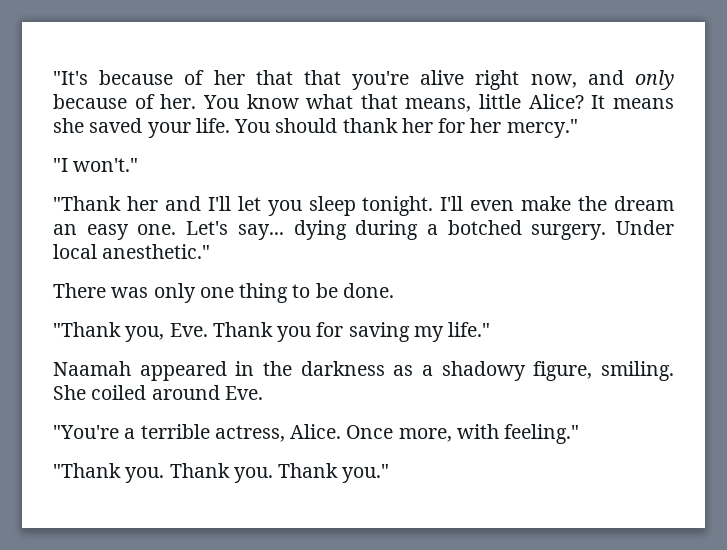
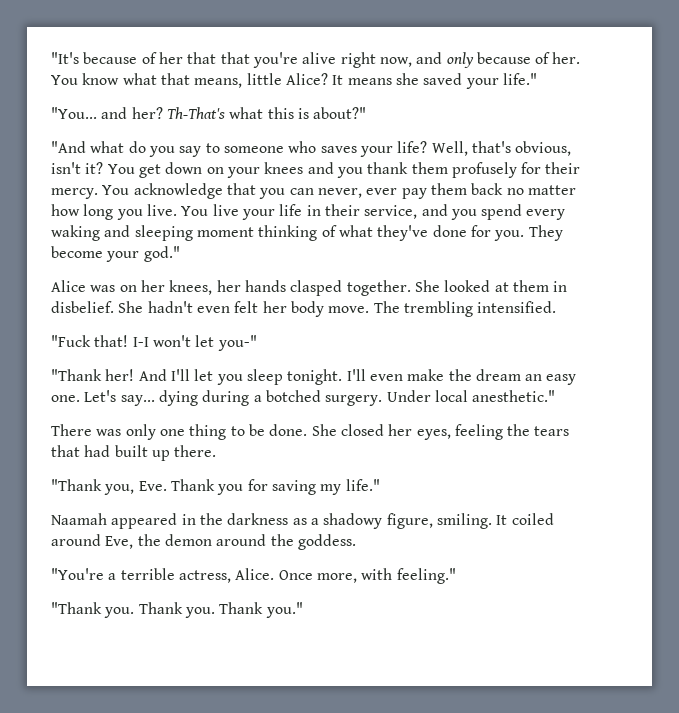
- It means she saved your life. You should thank her for her mercy."
- "I won't."
- "Thank her and I'll let you sleep tonight.
+ It means she saved your life."
+ "You... and her? Th-That's what this is about?"
+ "And what do you say to someone who saves your life? Well, that's obvious, isn't it? You get down on your knees and you thank them profusely for their mercy. You acknowledge that you can never, ever pay them back no matter how long you live. You live your life in their service, and you spend every waking and sleeping moment thinking of what they've done for you. They become your god."
+ Alice was on her knees, her hands clasped together. She looked at them in disbelief. She hadn't even felt her body move. The trembling intensified.
+ "Fuck that! I-I won't let you-"
+ "Thank her! And I'll let you sleep tonight.
+ She closed her eyes, feeling the tears that had built up there.
- She coiled around Eve.
+ It coiled around Eve, the demon around the goddess.

